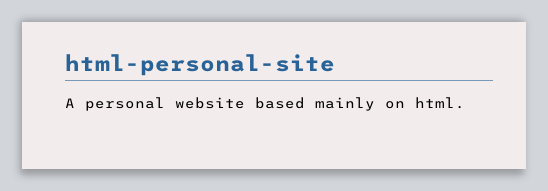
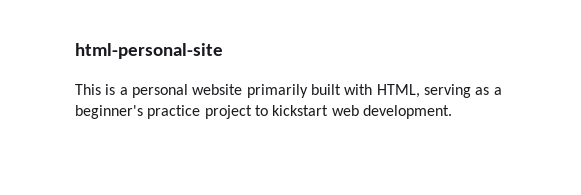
- A personal website based mainly on html.
+ This is a personal website primarily built with HTML, serving as a beginner's practice project to kickstart web development.

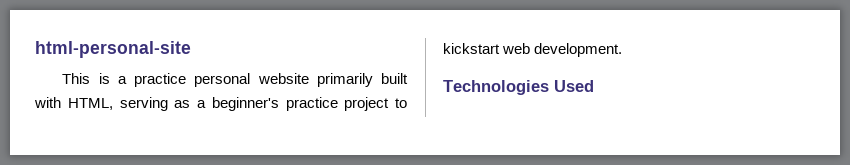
- This is a personal website primarily built with HTML, serving as a beginner's practice project to kickstart web development.
+ This is a practice personal website primarily built with HTML, serving as a beginner's practice project to kickstart web development.
+ Technologies Used

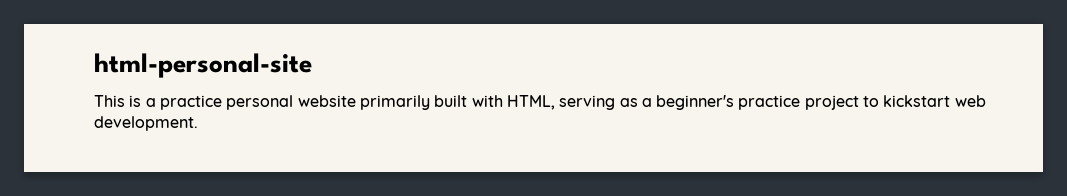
- Technologies Used

